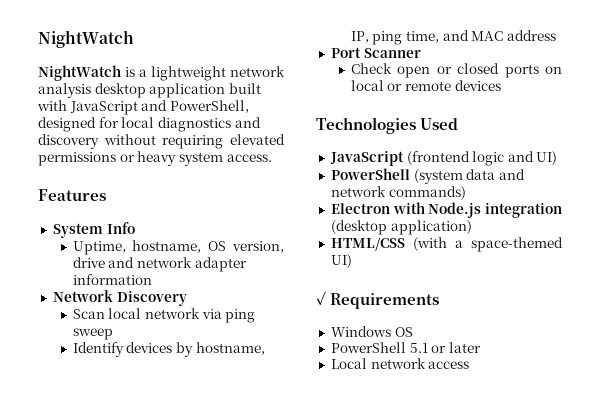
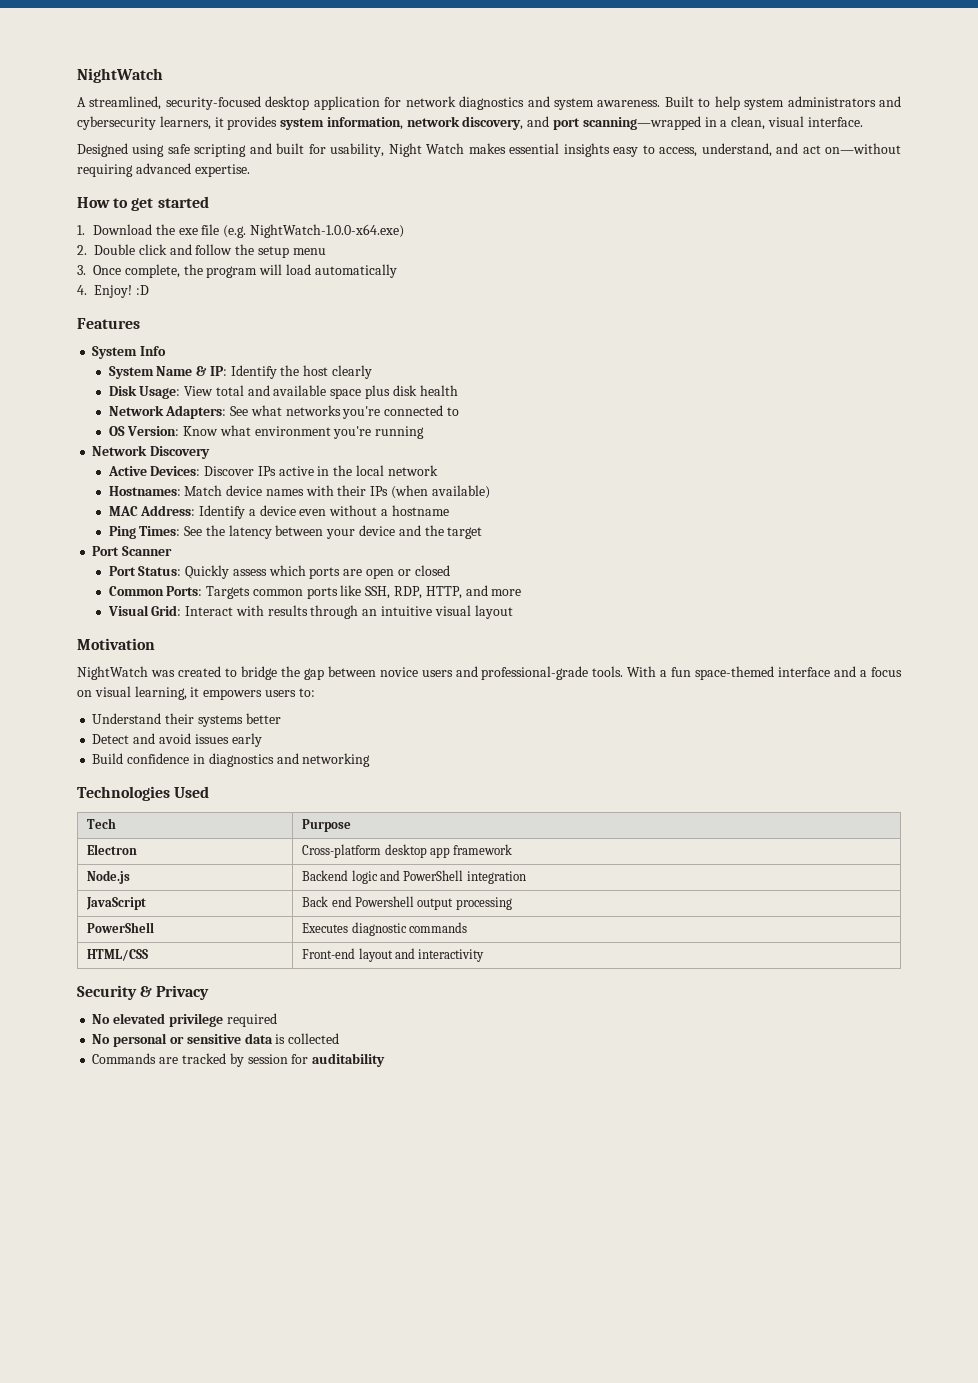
- NightWatch is a lightweight network analysis desktop application built with JavaScript and PowerShell, designed for local diagnostics and discovery without requiring elevated permissions or heavy system access.
+ A streamlined, security-focused desktop application for network diagnostics and system awareness. Built to help system administrators and cybersecurity learners, it provides system information, network discovery, and port scanning—wrapped in a clean, visual interface.
+ Designed using safe scripting and built for usability, Night Watch makes essential insights easy to access, understand, and act on—without requiring advanced expertise.
+ How to get started
+ 1. Download the exe file (e.g. NightWatch-1.0.0-x64.exe)
+ 2. Double click and follow the setup menu
+ 3. Once complete, the program will load automatically
+ 4. Enjoy! :D
  Features
  System Info
- Uptime, hostname, OS version, drive and network adapter information
+ System Name & IP: Identify the host clearly
+ Disk Usage: View total and available space plus disk health
+ Network Adapters: See what networks you're connected to
+ OS Version: Know what environment you're running
  Network Discovery
- Scan local network via ping sweep
- Identify devices by hostname, IP, ping time, and MAC address
+ Active Devices: Discover IPs active in the local network
+ Hostnames: Match device names with their IPs (when available)
+ MAC Address: Identify a device even without a hostname
+ Ping Times: See the latency between your device and the target
  Port Scanner
- Check open or closed ports on local or remote devices
+ Port Status: Quickly assess which ports are open or closed
+ Common Ports: Targets common ports like SSH, RDP, HTTP, and more
+ Visual Grid: Interact with results through an intuitive visual layout
+ Motivation
+ NightWatch was created to bridge the gap between novice users and professional-grade tools. With a fun space-themed interface and a focus on visual learning, it empowers users to:
+ Understand their systems better
+ Detect and avoid issues early
+ Build confidence in diagnostics and networking
  Technologies Used
- JavaScript (frontend logic and UI)
- PowerShell (system data and network commands)
- Electron with Node.js integration (desktop application)
- HTML/CSS (with a space-themed UI)
- ✓ Requirements
- Windows OS
- PowerShell 5.1 or later
- Local network access
+ Tech | Purpose
+ Electron | Cross-platform desktop app framework
+ Node.js | Backend logic and PowerShell integration
+ JavaScript | Back end Powershell output processing
+ PowerShell | Executes diagnostic commands
+ HTML/CSS | Front-end layout and interactivity
+ Security & Privacy
+ No elevated privilege required
+ No personal or sensitive data is collected
+ Commands are tracked by session for auditability

